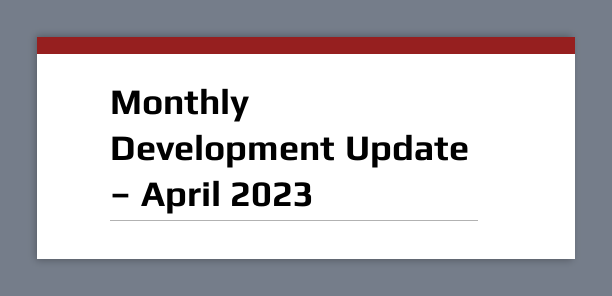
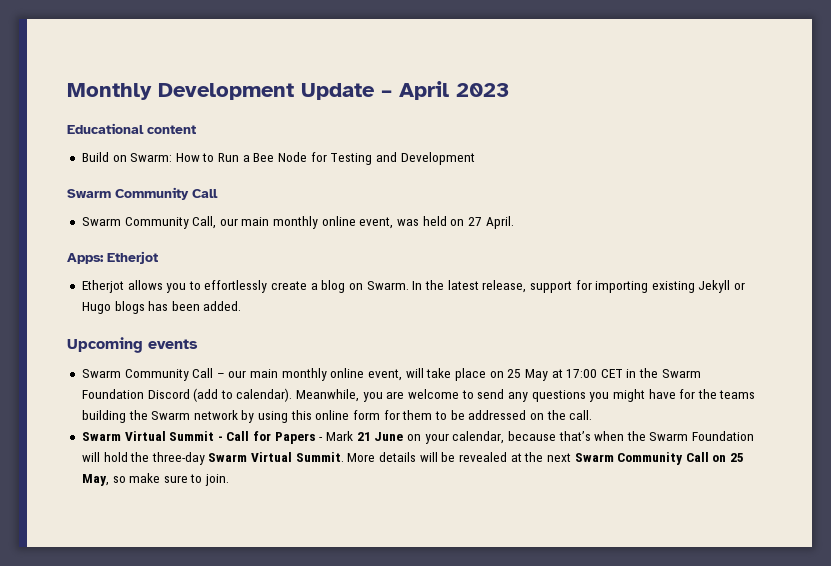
+ Educational content
+ Build on Swarm: How to Run a Bee Node for Testing and Development
+ Swarm Community Call
+ Swarm Community Call, our main monthly online event, was held on 27 April.
+ Apps: Etherjot
+ Etherjot allows you to effortlessly create a blog on Swarm. In the latest release, support for importing existing Jekyll or Hugo blogs has been added.
+ Upcoming events
+ Swarm Community Call – our main monthly online event, will take place on 25 May at 17:00 CET in the Swarm Foundation Discord (add to calendar). Meanwhile, you are welcome to send any questions you might have for the teams building the Swarm network by using this online form for them to be addressed on the call.
+ Swarm Virtual Summit - Call for Papers - Mark 21 June on your calendar, because that’s when the Swarm Foundation will hold the three-day Swarm Virtual Summit. More details will be revealed at the next Swarm Community Call on 25 May, so make sure to join.

